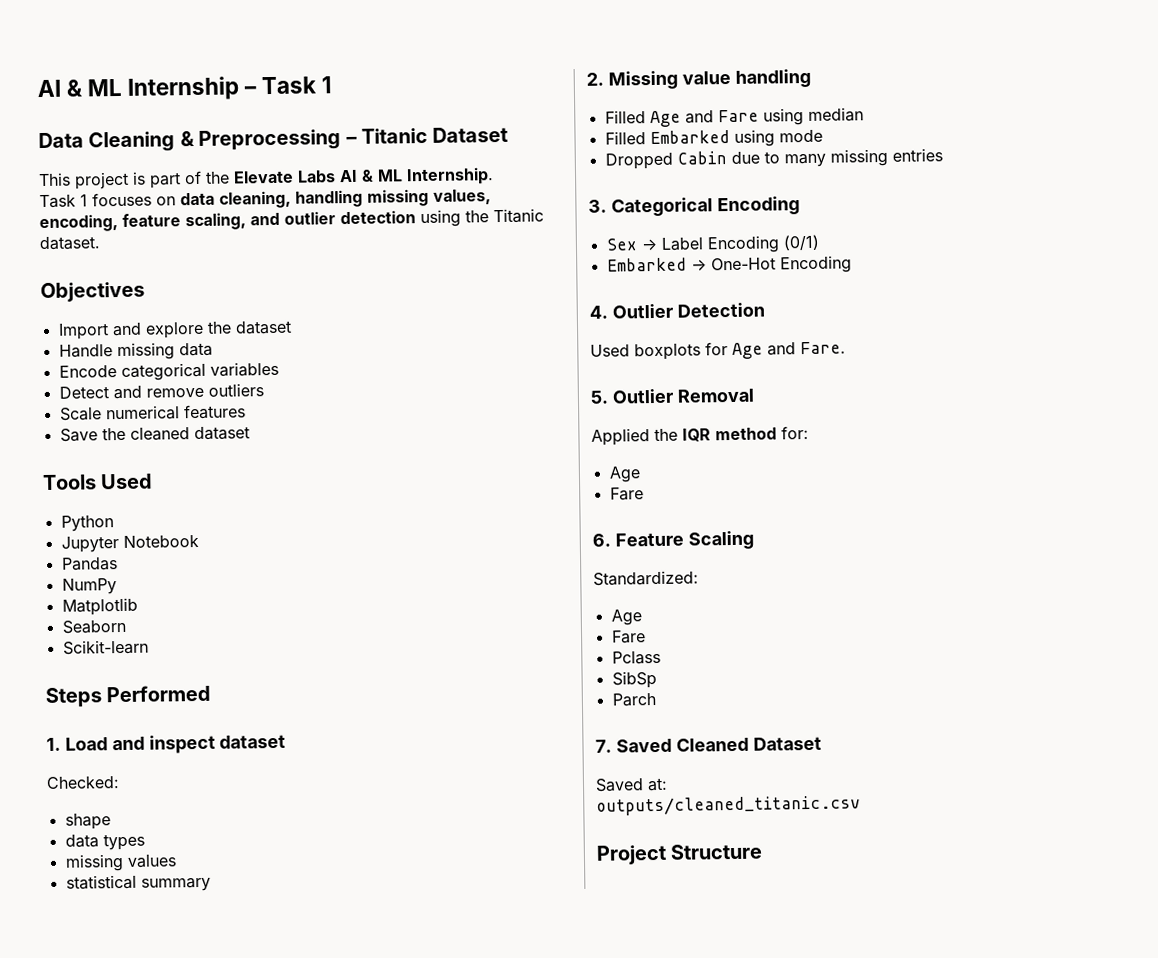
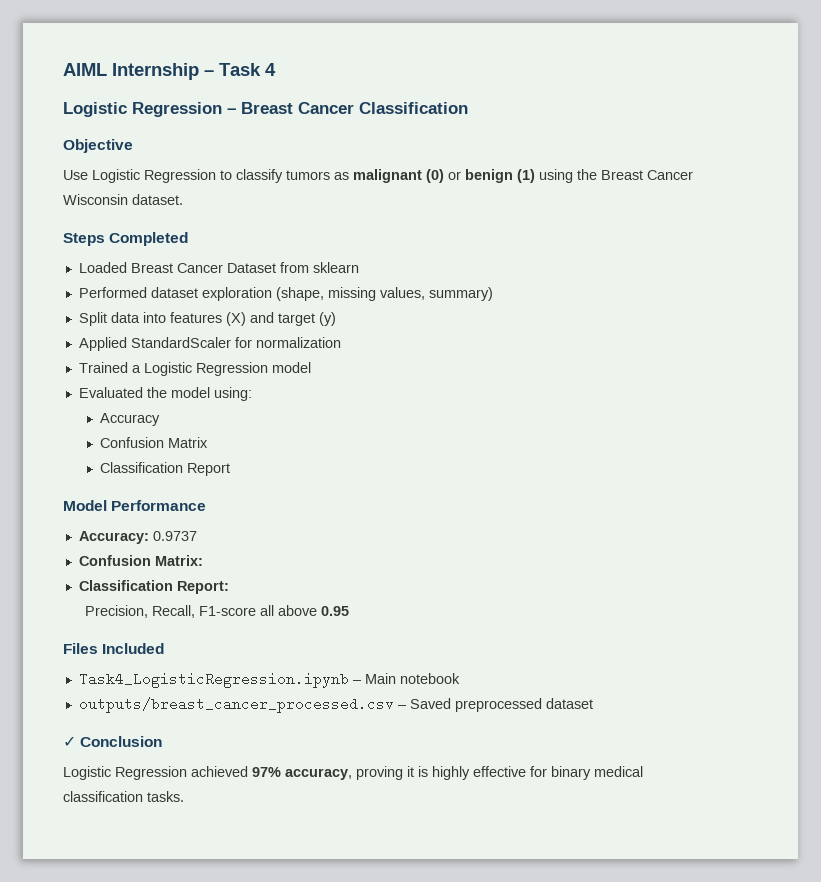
- AI & ML Internship – Task 1
- Data Cleaning & Preprocessing – Titanic Dataset
- This project is part of the Elevate Labs AI & ML Internship.
- Task 1 focuses on data cleaning, handling missing values, encoding, feature scaling, and outlier detection using the Titanic dataset.
- Objectives
- Import and explore the dataset
- Handle missing data
- Encode categorical variables
- Detect and remove outliers
- Scale numerical features
- Save the cleaned dataset
- Tools Used
- Python
- Jupyter Notebook
- Pandas
- NumPy
- Matplotlib
- Seaborn
- Scikit-learn
- Steps Performed
- 1. Load and inspect dataset
- Checked:
- shape
- data types
- missing values
- statistical summary
- 2. Missing value handling
- Filled Age and Fare using median
- Filled Embarked using mode
- Dropped Cabin due to many missing entries
- 3. Categorical Encoding
- Sex → Label Encoding (0/1)
- Embarked → One-Hot Encoding
- 4. Outlier Detection
- Used boxplots for Age and Fare.
- 5. Outlier Removal
- Applied the IQR method for:
- Age
- Fare
- 6. Feature Scaling
- Standardized:
- Age
- Fare
- Pclass
- SibSp
- Parch
- 7. Saved Cleaned Dataset
- Saved at:
- outputs/cleaned_titanic.csv
- Project Structure
+ AIML Internship – Task 4
+ Logistic Regression – Breast Cancer Classification
+ Objective
+ Use Logistic Regression to classify tumors as malignant (0) or benign (1) using the Breast Cancer Wisconsin dataset.
+ Steps Completed
+ Loaded Breast Cancer Dataset from sklearn
+ Performed dataset exploration (shape, missing values, summary)
+ Split data into features (X) and target (y)
+ Applied StandardScaler for normalization
+ Trained a Logistic Regression model
+ Evaluated the model using:
+ Accuracy
+ Confusion Matrix
+ Classification Report
+ Model Performance
+ Accuracy: 0.9737
+ Confusion Matrix:
+ Classification Report:
+ Precision, Recall, F1-score all above 0.95
+ Files Included
+ Task4_LogisticRegression.ipynb – Main notebook
+ outputs/breast_cancer_processed.csv – Saved preprocessed dataset
+ ✓ Conclusion
+ Logistic Regression achieved 97% accuracy, proving it is highly effective for binary medical classification tasks.

